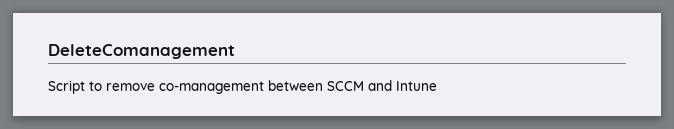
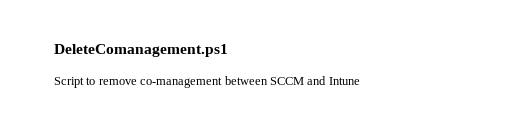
- DeleteComanagement
+ DeleteComanagement.ps1

